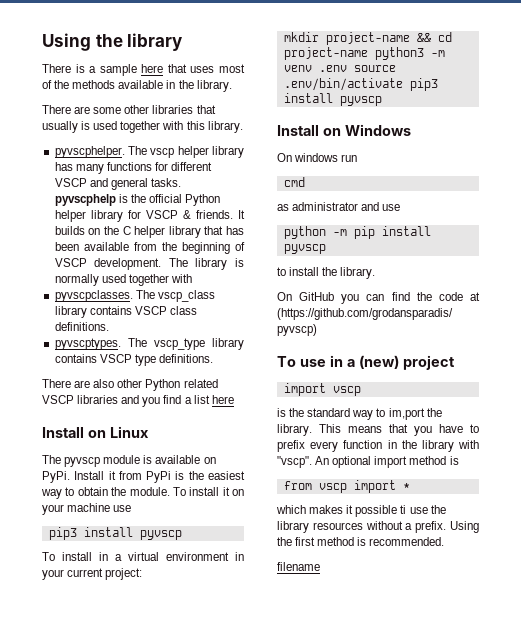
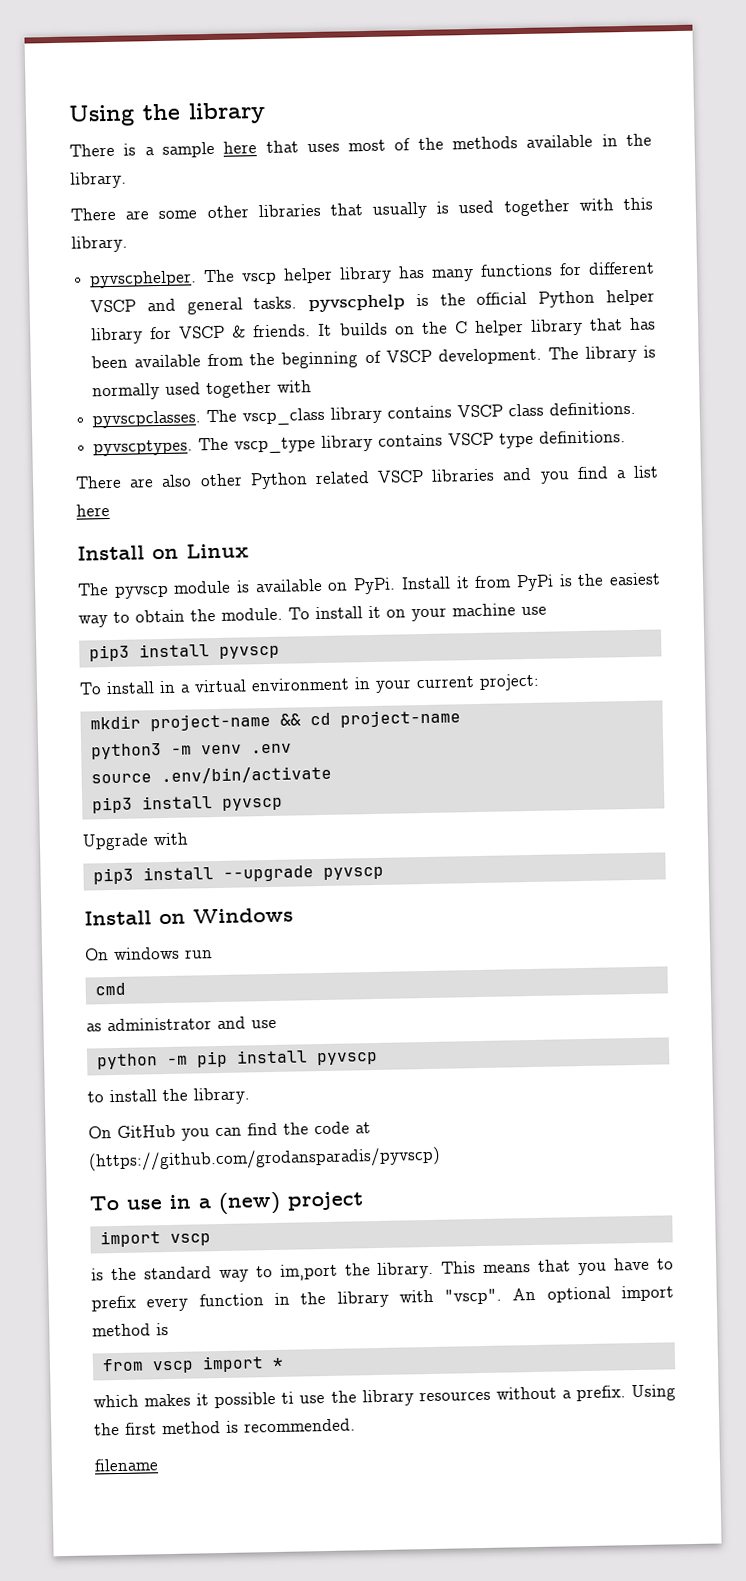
- mkdir project-name && cd project-name python3 -m venv .env source .env/bin/activate pip3 install pyvscp
+ mkdir project-name && cd project-name
+ python3 -m venv .env
+ source .env/bin/activate
+ pip3 install pyvscp
+ Upgrade with
+ pip3 install --upgrade pyvscp

